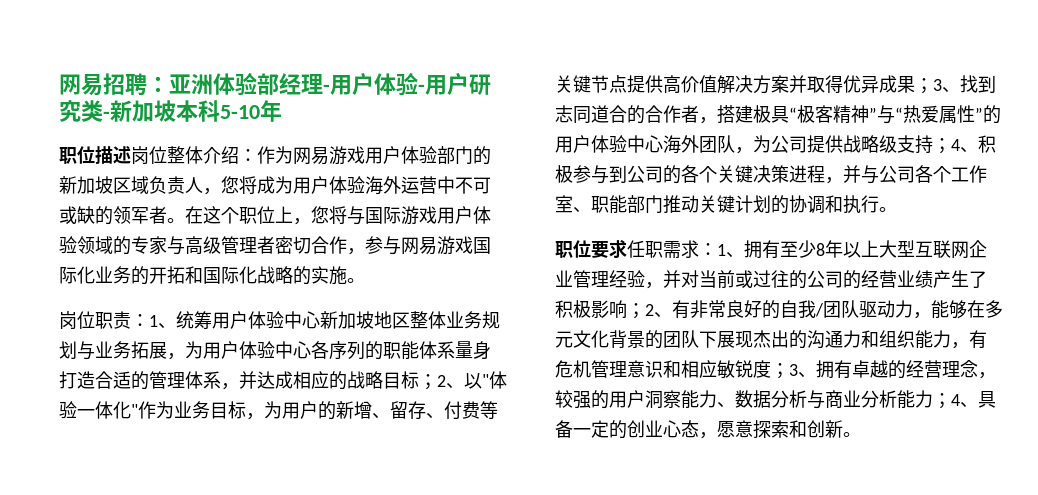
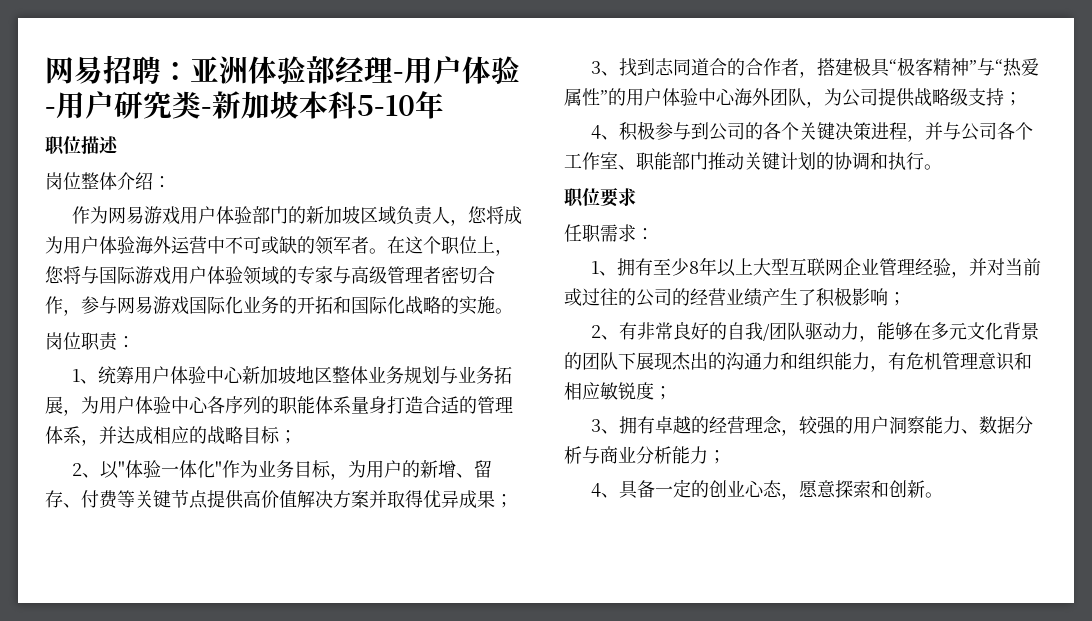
- 职位描述岗位整体介绍：作为网易游戏用户体验部门的新加坡区域负责人，您将成为用户体验海外运营中不可或缺的领军者。
+ 职位描述
+ 岗位整体介绍：
+ 作为网易游戏用户体验部门的新加坡区域负责人，您将成为用户体验海外运营中不可或缺的领军者。
- 岗位职责：1、统筹用户体验中心新加坡地区整体业务规划与业务拓展，为用户体验中心各序列的职能体系量身打造合适的管理体系，并达成相应的战略目标；2、以"体验一体化"作为业务目标，为用户的新增、留存、付费等关键节点提供高价值解决方案并取得优异成果；3、找到志同道合的合作者，搭建极具“极客精神”与“热爱属性”的用户体验中心海外团队，为公司提供战略级支持；4、积极参与到公司的各个关键决策进程，并与公司各个工作室、职能部门推动关键计划的协调和执行。
+ 岗位职责：
+ 1、统筹用户体验中心新加坡地区整体业务规划与业务拓展，为用户体验中心各序列的职能体系量身打造合适的管理体系，并达成相应的战略目标；
+ 2、以"体验一体化"作为业务目标，为用户的新增、留存、付费等关键节点提供高价值解决方案并取得优异成果；
+ 3、找到志同道合的合作者，搭建极具“极客精神”与“热爱属性”的用户体验中心海外团队，为公司提供战略级支持；
+ 4、积极参与到公司的各个关键决策进程，并与公司各个工作室、职能部门推动关键计划的协调和执行。
- 职位要求任职需求：1、拥有至少8年以上大型互联网企业管理经验，并对当前或过往的公司的经营业绩产生了积极影响；2、有非常良好的自我/团队驱动力，能够在多元文化背景的团队下展现杰出的沟通力和组织能力，有危机管理意识和相应敏锐度；3、拥有卓越的经营理念，较强的用户洞察能力、数据分析与商业分析能力；4、具备一定的创业心态，愿意探索和创新。
+ 职位要求
+ 任职需求：
+ 1、拥有至少8年以上大型互联网企业管理经验，并对当前或过往的公司的经营业绩产生了积极影响；
+ 2、有非常良好的自我/团队驱动力，能够在多元文化背景的团队下展现杰出的沟通力和组织能力，有危机管理意识和相应敏锐度；
+ 3、拥有卓越的经营理念，较强的用户洞察能力、数据分析与商业分析能力；
+ 4、具备一定的创业心态，愿意探索和创新。

